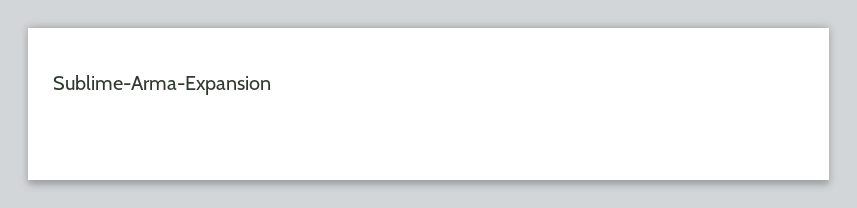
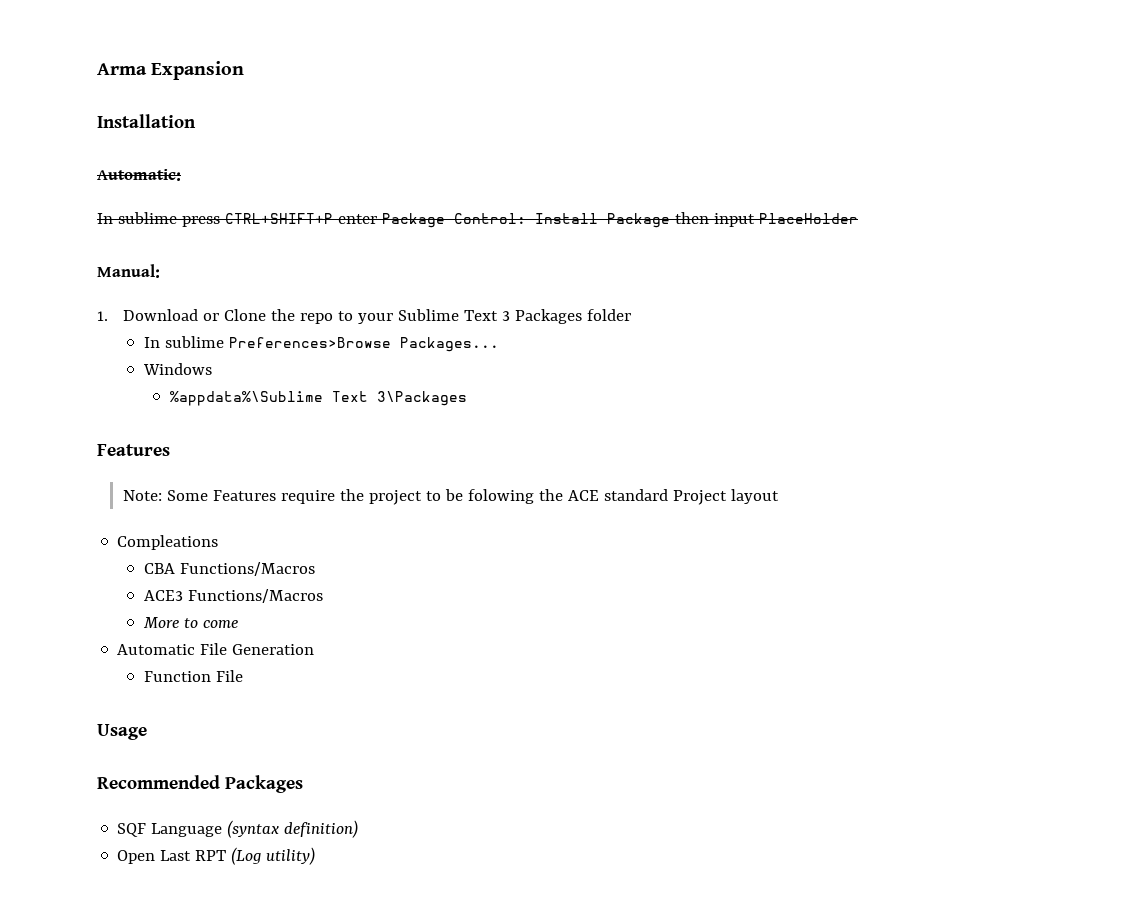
- Sublime-Arma-Expansion
+ Arma Expansion
+ Installation
+ Automatic:
+ In sublime press CTRL+SHIFT+P enter Package Control: Install Package then input PlaceHolder
+ Manual:
+ 1. Download or Clone the repo to your Sublime Text 3 Packages folder
+ In sublime Preferences>Browse Packages...
+ Windows
+ %appdata%\Sublime Text 3\Packages
+ Features
+ Note: Some Features require the project to be folowing the ACE standard Project layout
+ Compleations
+ CBA Functions/Macros
+ ACE3 Functions/Macros
+ More to come
+ Automatic File Generation
+ Function File
+ Usage
+ Recommended Packages
+ SQF Language (syntax definition)
+ Open Last RPT (Log utility)

